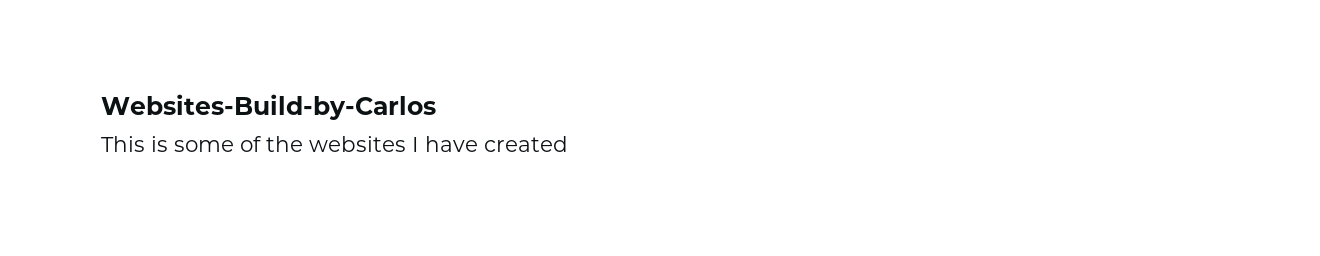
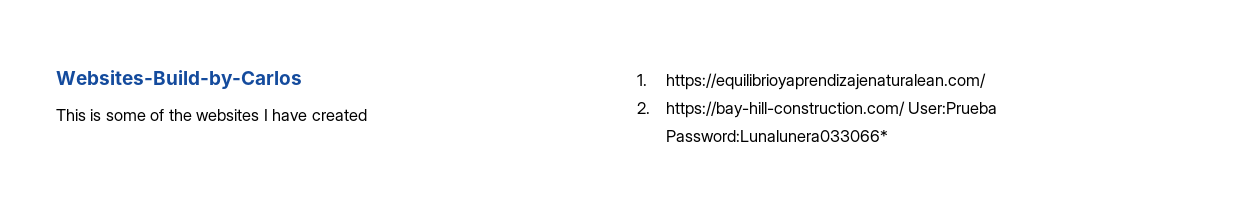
+ 1. https://equilibrioyaprendizajenaturalean.com/
+ 2. https://bay-hill-construction.com/ User:Prueba Password:Lunalunera033066*

